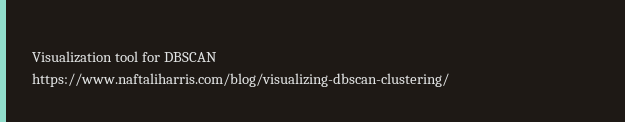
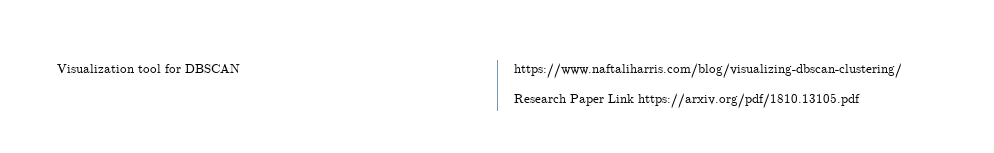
+ Research Paper Link https://arxiv.org/pdf/1810.13105.pdf

